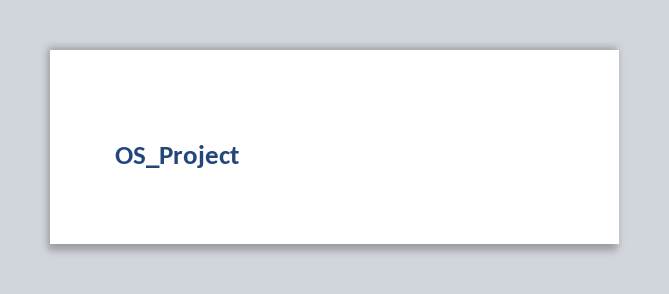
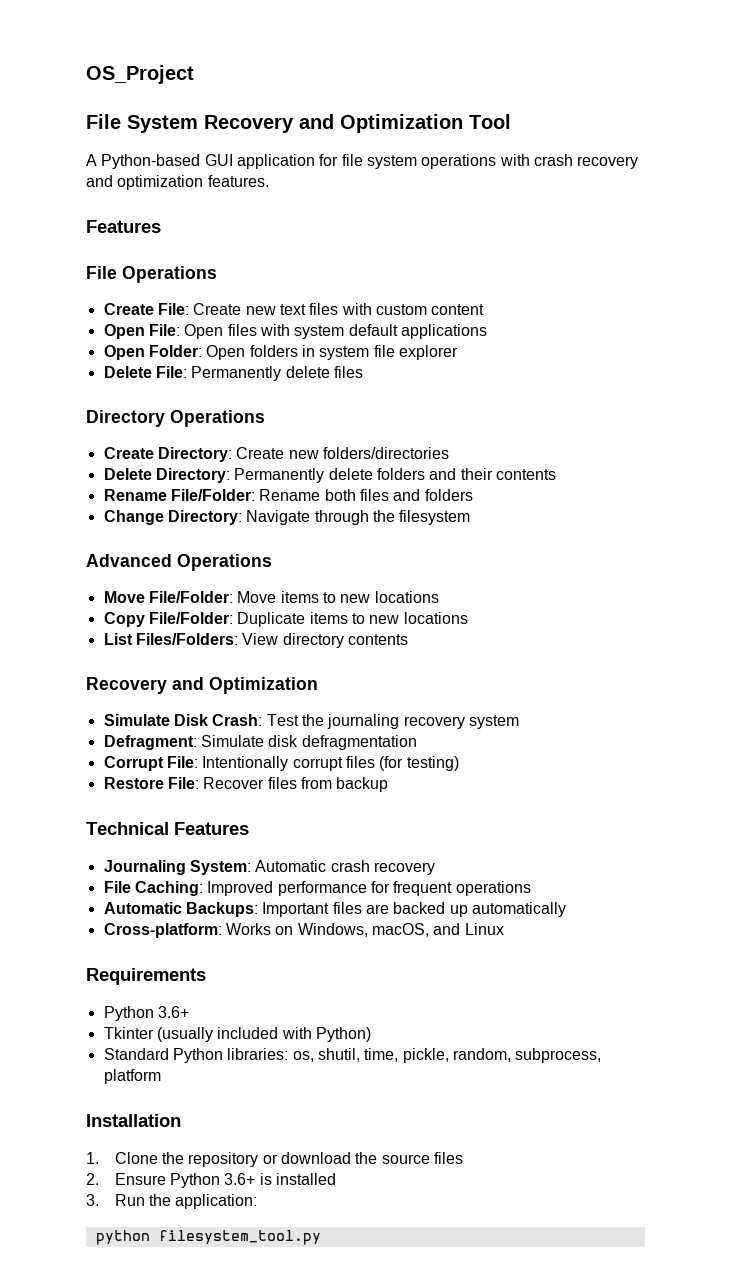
+ File System Recovery and Optimization Tool
+ A Python-based GUI application for file system operations with crash recovery and optimization features.
+ Features
+ File Operations
+ Create File: Create new text files with custom content
+ Open File: Open files with system default applications
+ Open Folder: Open folders in system file explorer
+ Delete File: Permanently delete files
+ Directory Operations
+ Create Directory: Create new folders/directories
+ Delete Directory: Permanently delete folders and their contents
+ Rename File/Folder: Rename both files and folders
+ Change Directory: Navigate through the filesystem
+ Advanced Operations
+ Move File/Folder: Move items to new locations
+ Copy File/Folder: Duplicate items to new locations
+ List Files/Folders: View directory contents
+ Recovery and Optimization
+ Simulate Disk Crash: Test the journaling recovery system
+ Defragment: Simulate disk defragmentation
+ Corrupt File: Intentionally corrupt files (for testing)
+ Restore File: Recover files from backup
+ Technical Features
+ Journaling System: Automatic crash recovery
+ File Caching: Improved performance for frequent operations
+ Automatic Backups: Important files are backed up automatically
+ Cross-platform: Works on Windows, macOS, and Linux
+ Requirements
+ Python 3.6+
+ Tkinter (usually included with Python)
+ Standard Python libraries: os, shutil, time, pickle, random, subprocess, platform
+ Installation
+ 1. Clone the repository or download the source files
+ 2. Ensure Python 3.6+ is installed
+ 3. Run the application:
+ python filesystem_tool.py

